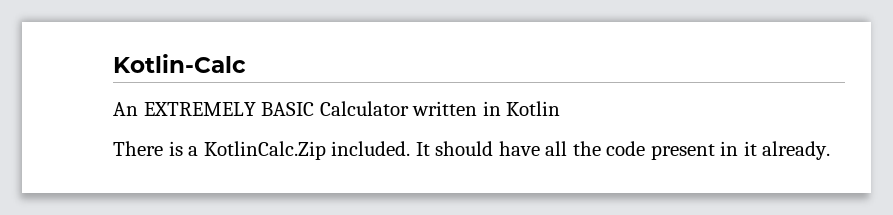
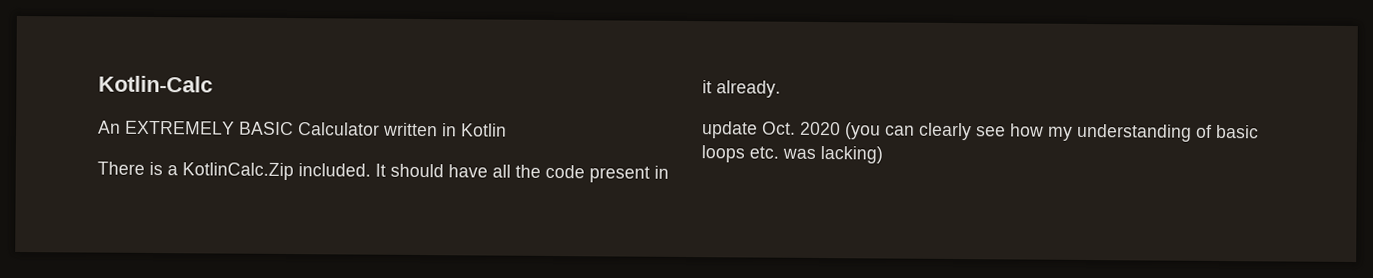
+ update Oct. 2020 (you can clearly see how my understanding of basic loops etc. was lacking)

